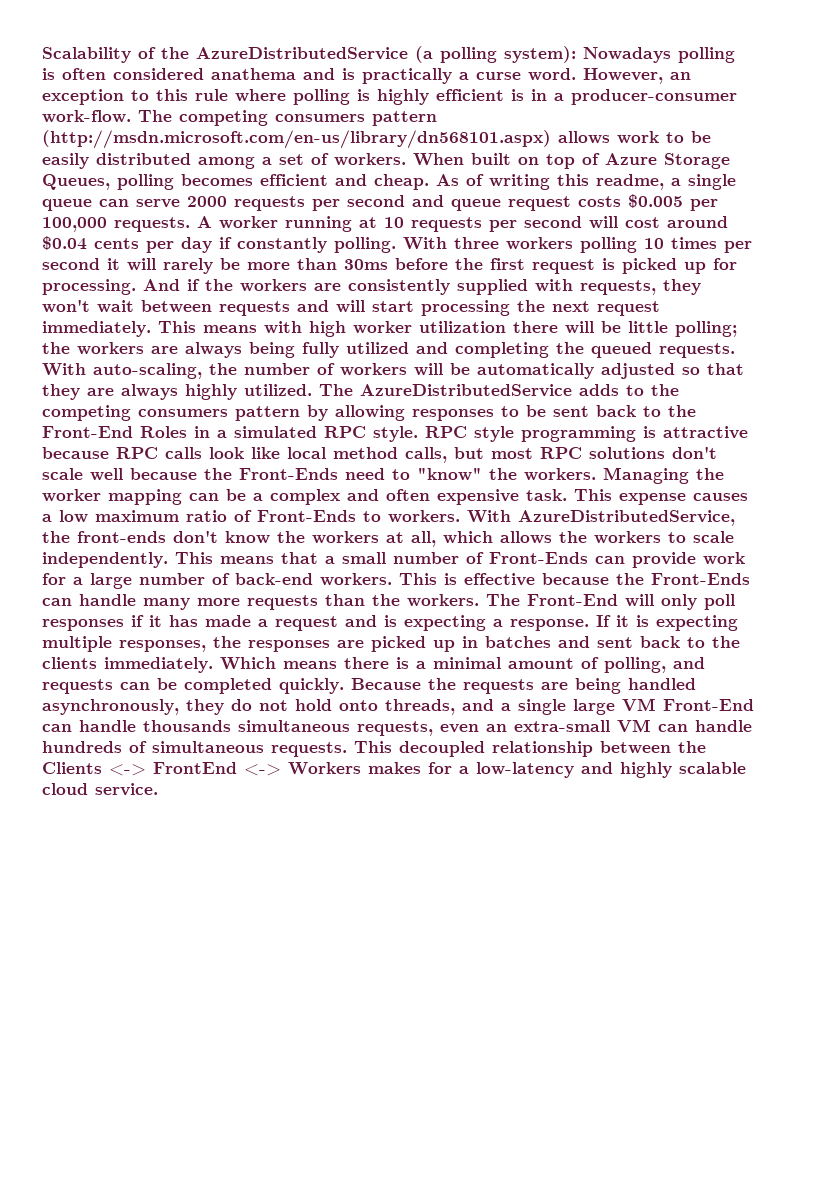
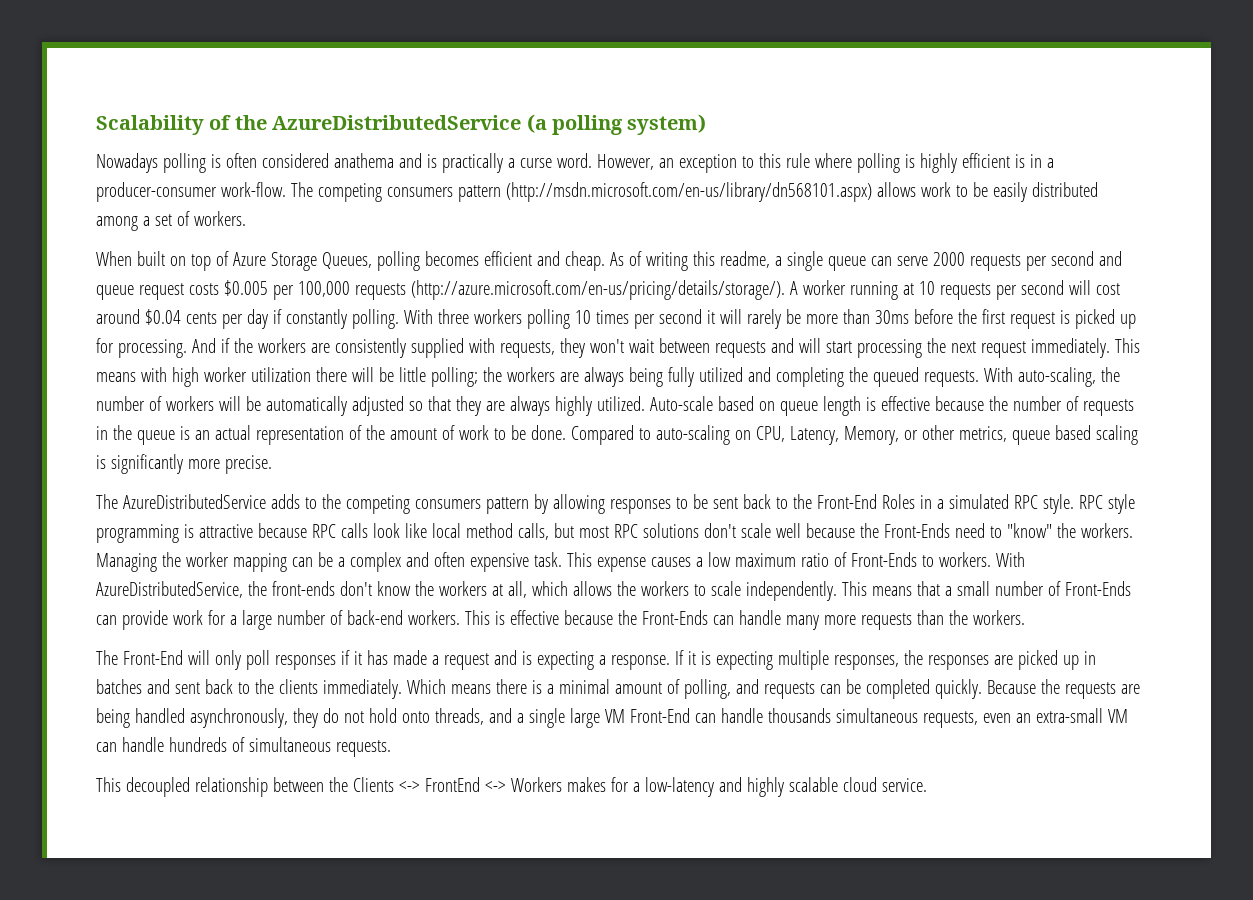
- Scalability of the AzureDistributedService (a polling system): Nowadays polling is often considered anathema and is practically a curse word.
+ Scalability of the AzureDistributedService (a polling system)
+ Nowadays polling is often considered anathema and is practically a curse word.
- The competing consumers pattern (http://msdn.microsoft.com/en-us/library/dn568101.aspx) allows work to be easily distributed among a set of workers. When built on top of Azure Storage Queues, polling becomes efficient and cheap.
+ The competing consumers pattern (http://msdn.microsoft.com/en-us/library/dn568101.aspx) allows work to be easily distributed among a set of workers.
+ When built on top of Azure Storage Queues, polling becomes efficient and cheap.
- As of writing this readme, a single queue can serve 2000 requests per second and queue request costs $0.005 per 100,000 requests. A worker running at 10 requests per second will cost around $0.04 cents per day if constantly polling.
+ As of writing this readme, a single queue can serve 2000 requests per second and queue request costs $0.005 per 100,000 requests (http://azure.microsoft.com/en-us/pricing/details/storage/). A worker running at 10 requests per second will cost around $0.04 cents per day if constantly polling.
- With auto-scaling, the number of workers will be automatically adjusted so that they are always highly utilized. The AzureDistributedService adds to the competing consumers pattern by allowing responses to be sent back to the Front-End Roles in a simulated RPC style.
+ With auto-scaling, the number of workers will be automatically adjusted so that they are always highly utilized. Auto-scale based on queue length is effective because the number of requests in the queue is an actual representation of the amount of work to be done. Compared to auto-scaling on CPU, Latency, Memory, or other metrics, queue based scaling is significantly more precise.
+ The AzureDistributedService adds to the competing consumers pattern by allowing responses to be sent back to the Front-End Roles in a simulated RPC style.
- This is effective because the Front-Ends can handle many more requests than the workers. The Front-End will only poll responses if it has made a request and is expecting a response.
+ This is effective because the Front-Ends can handle many more requests than the workers.
+ The Front-End will only poll responses if it has made a request and is expecting a response.
- Because the requests are being handled asynchronously, they do not hold onto threads, and a single large VM Front-End can handle thousands simultaneous requests, even an extra-small VM can handle hundreds of simultaneous requests. This decoupled relationship between the Clients <-> FrontEnd <-> Workers makes for a low-latency and highly scalable cloud service.
+ Because the requests are being handled asynchronously, they do not hold onto threads, and a single large VM Front-End can handle thousands simultaneous requests, even an extra-small VM can handle hundreds of simultaneous requests.
+ This decoupled relationship between the Clients <-> FrontEnd <-> Workers makes for a low-latency and highly scalable cloud service.

